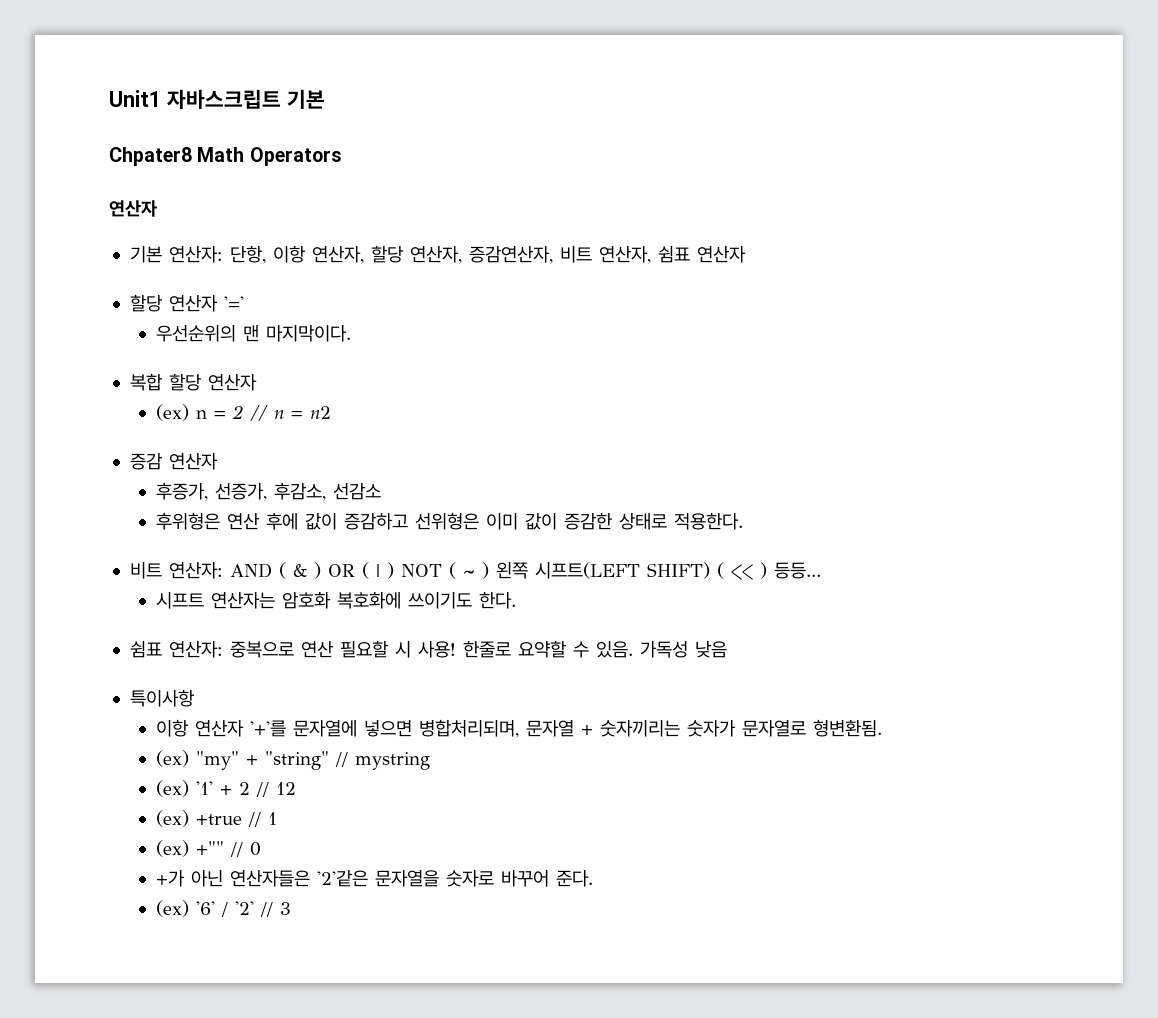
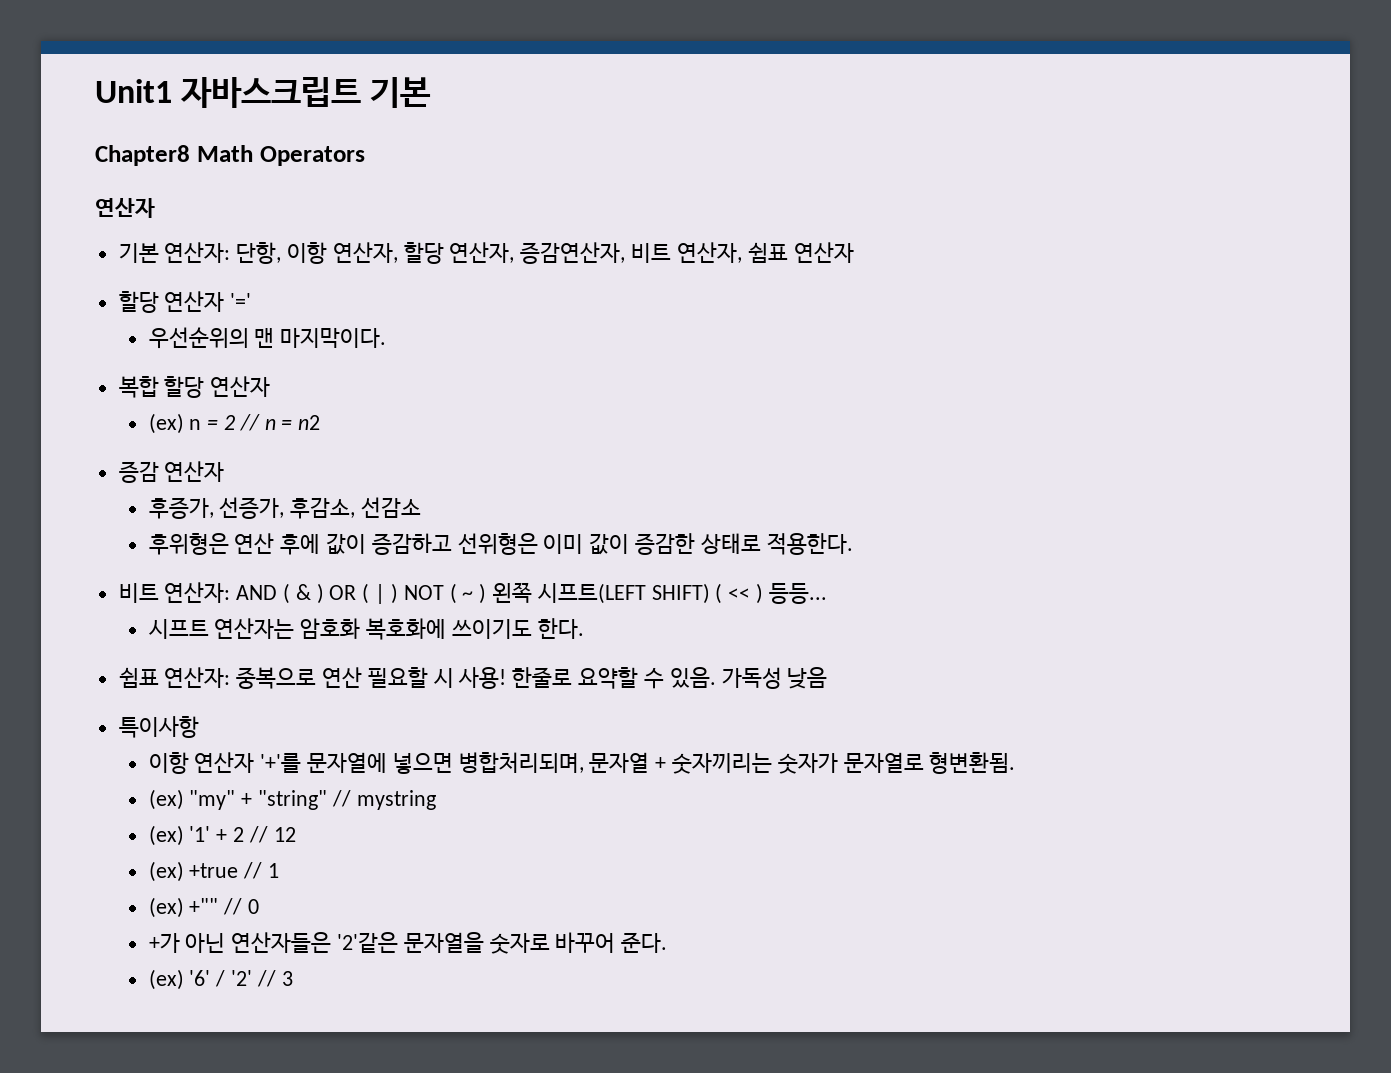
- Chpater8 Math Operators
+ Chapter8 Math Operators

